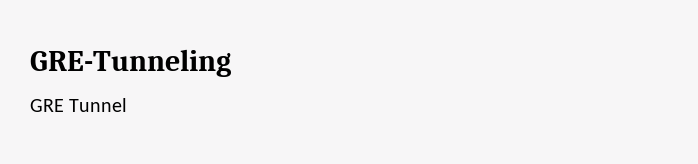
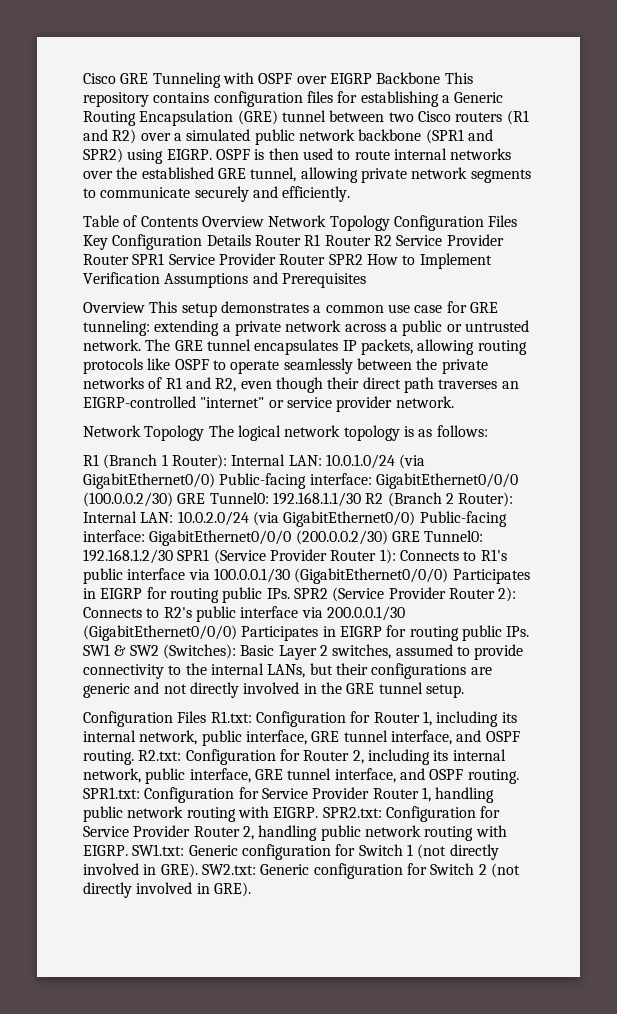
- GRE-Tunneling
- GRE Tunnel
+ Cisco GRE Tunneling with OSPF over EIGRP Backbone This repository contains configuration files for establishing a Generic Routing Encapsulation (GRE) tunnel between two Cisco routers (R1 and R2) over a simulated public network backbone (SPR1 and SPR2) using EIGRP. OSPF is then used to route internal networks over the established GRE tunnel, allowing private network segments to communicate securely and efficiently.
+ Table of Contents Overview Network Topology Configuration Files Key Configuration Details Router R1 Router R2 Service Provider Router SPR1 Service Provider Router SPR2 How to Implement Verification Assumptions and Prerequisites
+ Overview This setup demonstrates a common use case for GRE tunneling: extending a private network across a public or untrusted network. The GRE tunnel encapsulates IP packets, allowing routing protocols like OSPF to operate seamlessly between the private networks of R1 and R2, even though their direct path traverses an EIGRP-controlled "internet" or service provider network.
+ Network Topology The logical network topology is as follows:
+ R1 (Branch 1 Router): Internal LAN: 10.0.1.0/24 (via GigabitEthernet0/0) Public-facing interface: GigabitEthernet0/0/0 (100.0.0.2/30) GRE Tunnel0: 192.168.1.1/30 R2 (Branch 2 Router): Internal LAN: 10.0.2.0/24 (via GigabitEthernet0/0) Public-facing interface: GigabitEthernet0/0/0 (200.0.0.2/30) GRE Tunnel0: 192.168.1.2/30 SPR1 (Service Provider Router 1): Connects to R1's public interface via 100.0.0.1/30 (GigabitEthernet0/0/0) Participates in EIGRP for routing public IPs. SPR2 (Service Provider Router 2): Connects to R2's public interface via 200.0.0.1/30 (GigabitEthernet0/0/0) Participates in EIGRP for routing public IPs. SW1 & SW2 (Switches): Basic Layer 2 switches, assumed to provide connectivity to the internal LANs, but their configurations are generic and not directly involved in the GRE tunnel setup.
+ Configuration Files R1.txt: Configuration for Router 1, including its internal network, public interface, GRE tunnel interface, and OSPF routing. R2.txt: Configuration for Router 2, including its internal network, public interface, GRE tunnel interface, and OSPF routing. SPR1.txt: Configuration for Service Provider Router 1, handling public network routing with EIGRP. SPR2.txt: Configuration for Service Provider Router 2, handling public network routing with EIGRP. SW1.txt: Generic configuration for Switch 1 (not directly involved in GRE). SW2.txt: Generic configuration for Switch 2 (not directly involved in GRE).

